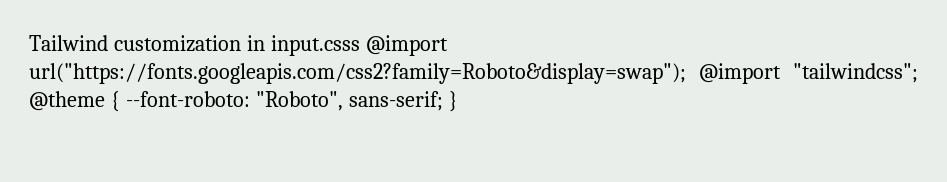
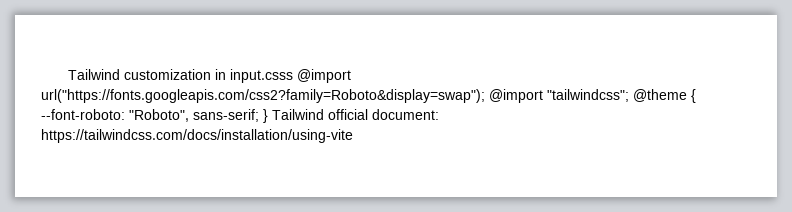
- Tailwind customization in input.csss @import url("https://fonts.googleapis.com/css2?family=Roboto&display=swap"); @import "tailwindcss"; @theme { --font-roboto: "Roboto", sans-serif; }
+ Tailwind customization in input.csss @import url("https://fonts.googleapis.com/css2?family=Roboto&display=swap"); @import "tailwindcss"; @theme { --font-roboto: "Roboto", sans-serif; } Tailwind official document: https://tailwindcss.com/docs/installation/using-vite

